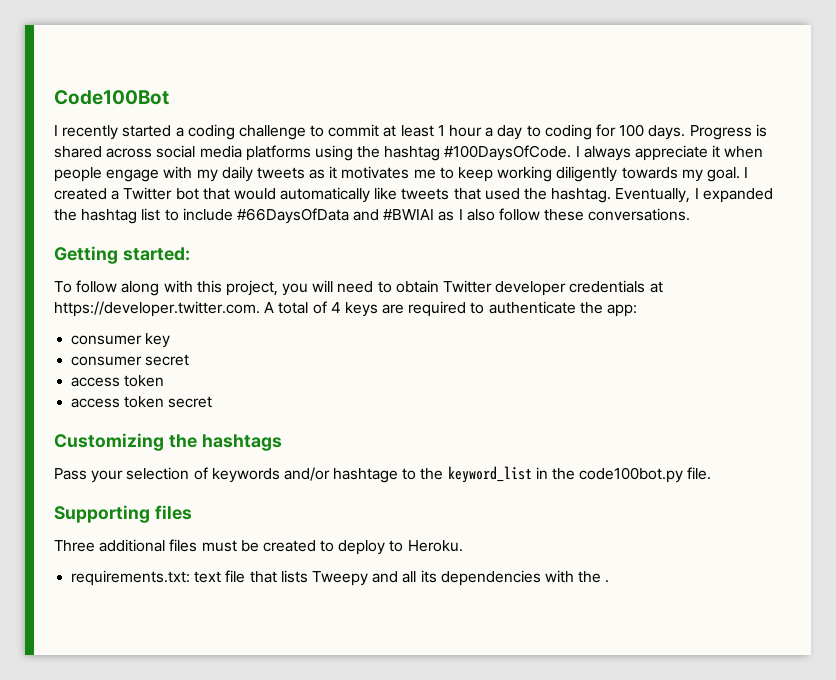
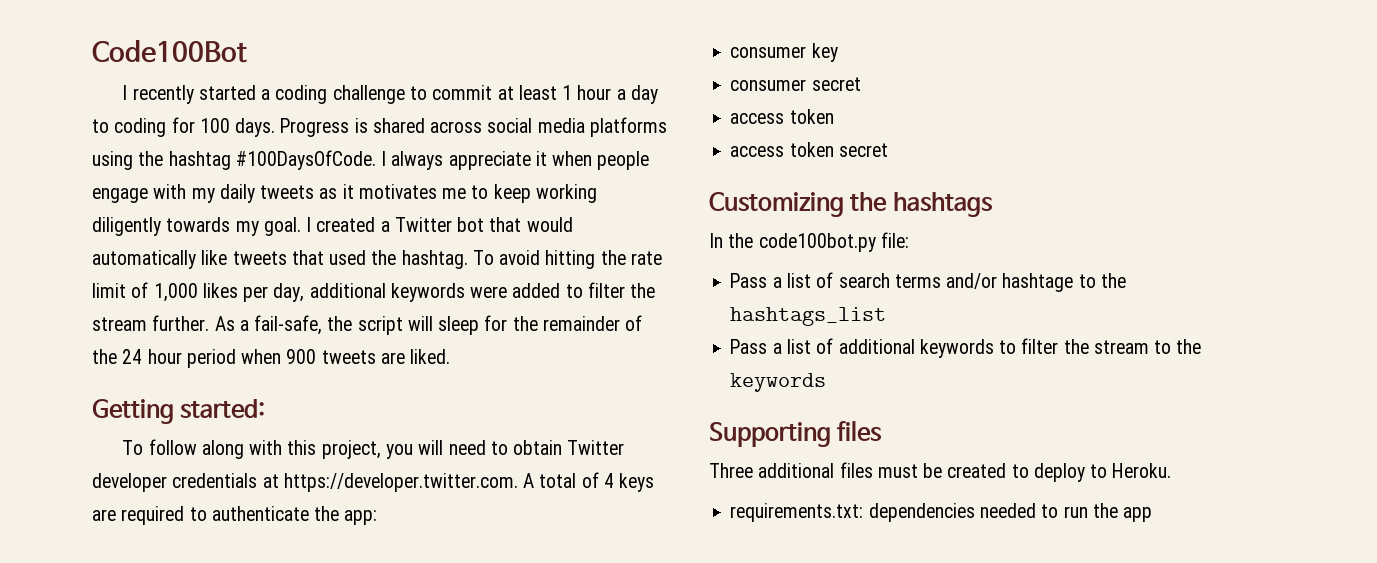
- Eventually, I expanded the hashtag list to include #66DaysOfData and #BWIAI as I also follow these conversations.
+ To avoid hitting the rate limit of 1,000 likes per day, additional keywords were added to filter the stream further. As a fail-safe, the script will sleep for the remainder of the 24 hour period when 900 tweets are liked.
- Pass your selection of keywords and/or hashtage to the keyword_list in the code100bot.py file.
+ In the code100bot.py file:
+ Pass a list of search terms and/or hashtage to the hashtags_list
+ Pass a list of additional keywords to filter the stream to the keywords
- requirements.txt: text file that lists Tweepy and all its dependencies with the .
+ requirements.txt: dependencies needed to run the app

